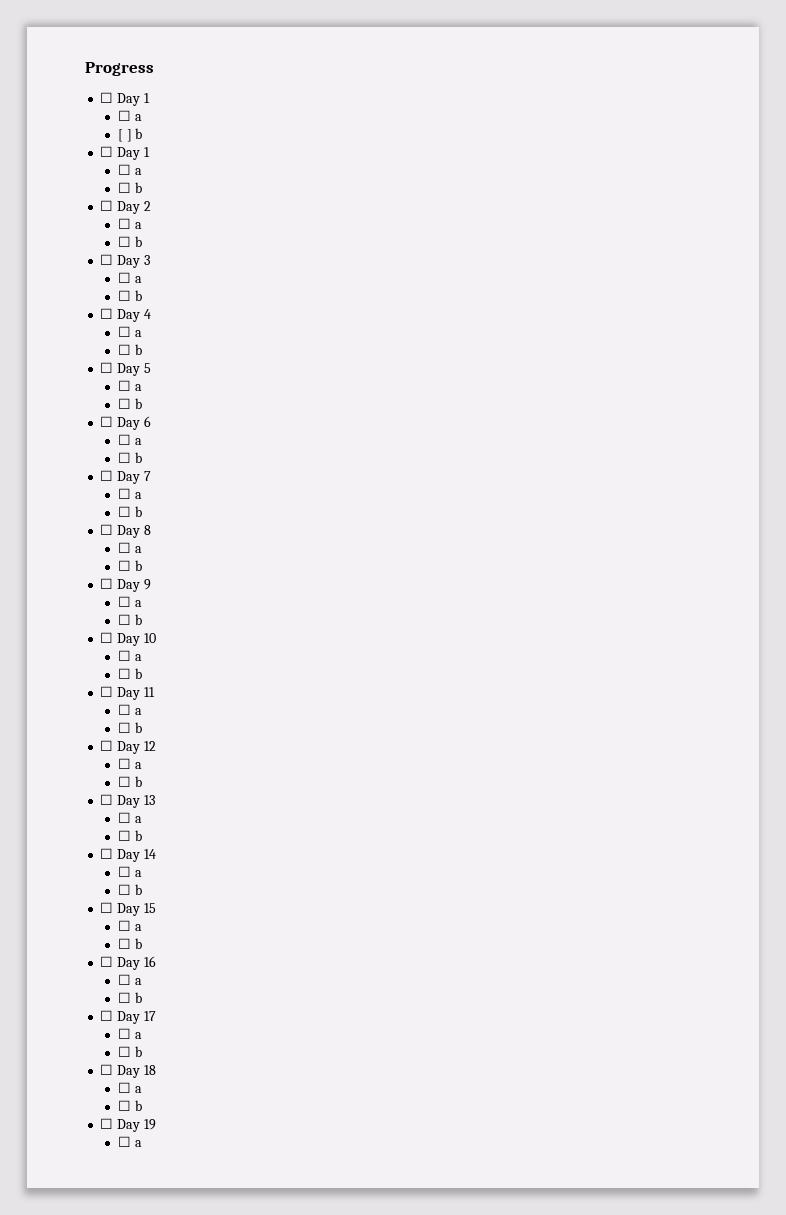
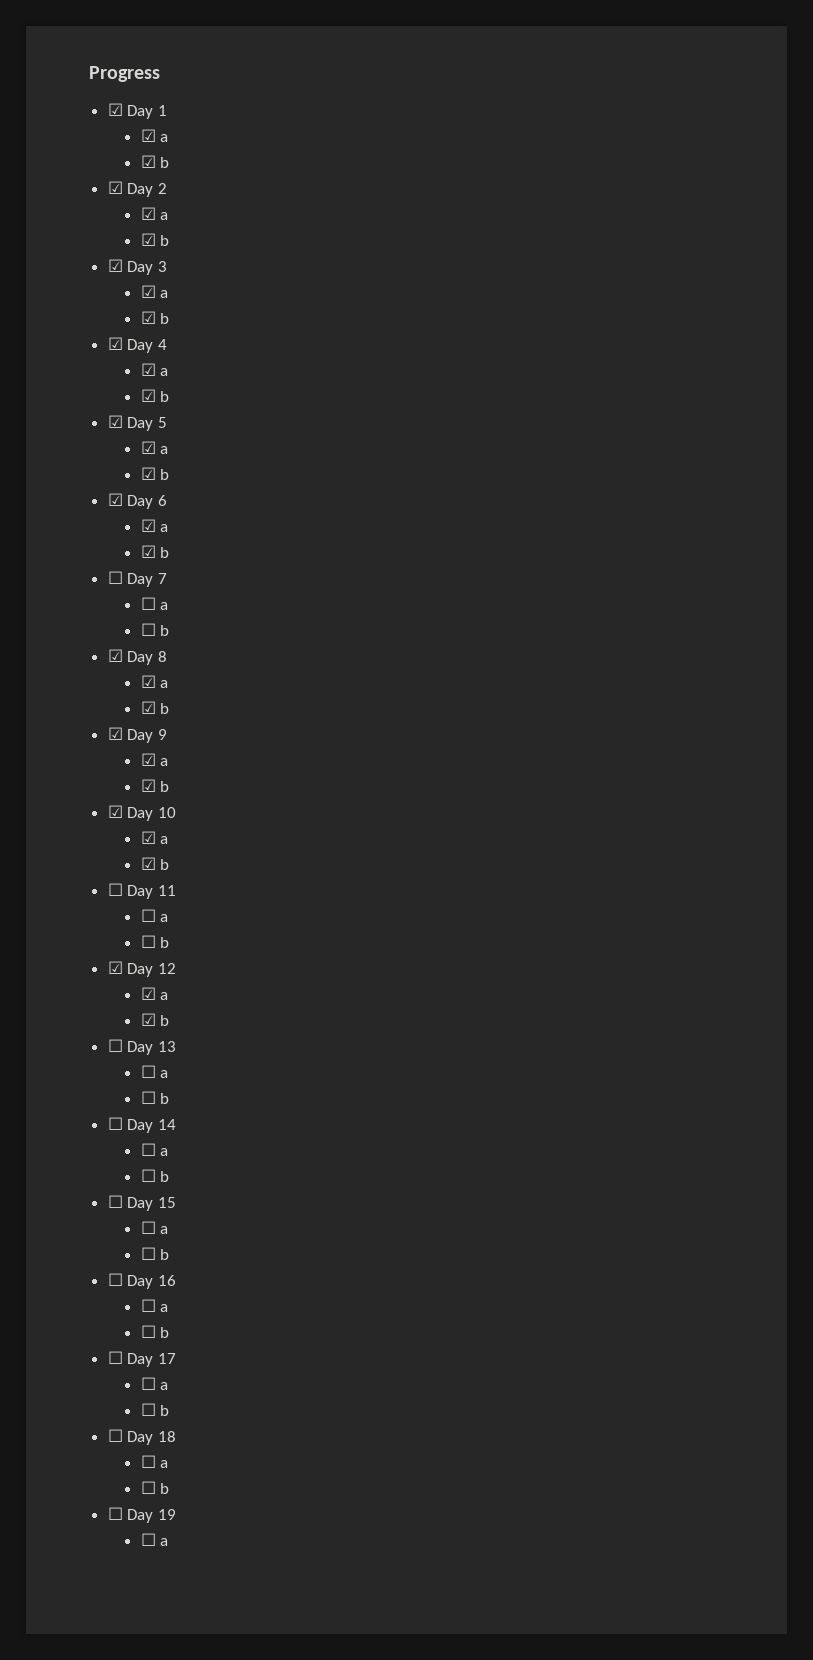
  Progress
- ☐ Day 1
- ☐ a
- [ ] b
- ☐ Day 1
- ☐ a
- ☐ b
- ☐ Day 2
- ☐ a
- ☐ b
- ☐ Day 3
- ☐ a
- ☐ b
- ☐ Day 4
- ☐ a
- ☐ b
- ☐ Day 5
- ☐ a
- ☐ b
- ☐ Day 6
- ☐ a
- ☐ b
+ ☑ Day 1
+ ☑ a
+ ☑ b
+ ☑ Day 2
+ ☑ a
+ ☑ b
+ ☑ Day 3
+ ☑ a
+ ☑ b
+ ☑ Day 4
+ ☑ a
+ ☑ b
+ ☑ Day 5
+ ☑ a
+ ☑ b
+ ☑ Day 6
+ ☑ a
+ ☑ b
- ☐ Day 8
- ☐ a
- ☐ b
- ☐ Day 9
- ☐ a
- ☐ b
- ☐ Day 10
- ☐ a
- ☐ b
+ ☑ Day 8
+ ☑ a
+ ☑ b
+ ☑ Day 9
+ ☑ a
+ ☑ b
+ ☑ Day 10
+ ☑ a
+ ☑ b
- ☐ Day 12
- ☐ a
- ☐ b
+ ☑ Day 12
+ ☑ a
+ ☑ b

